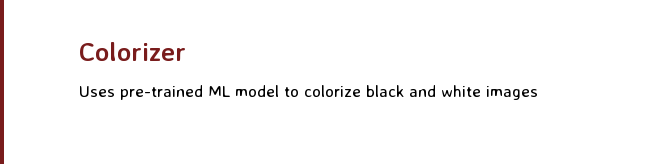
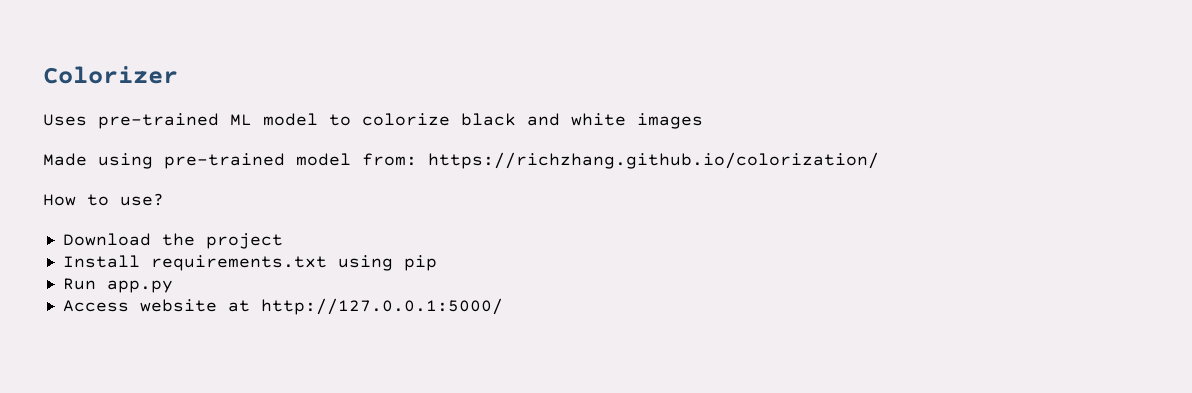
+ Made using pre-trained model from: https://richzhang.github.io/colorization/
+ How to use?
+ Download the project
+ Install requirements.txt using pip
+ Run app.py
+ Access website at http://127.0.0.1:5000/

